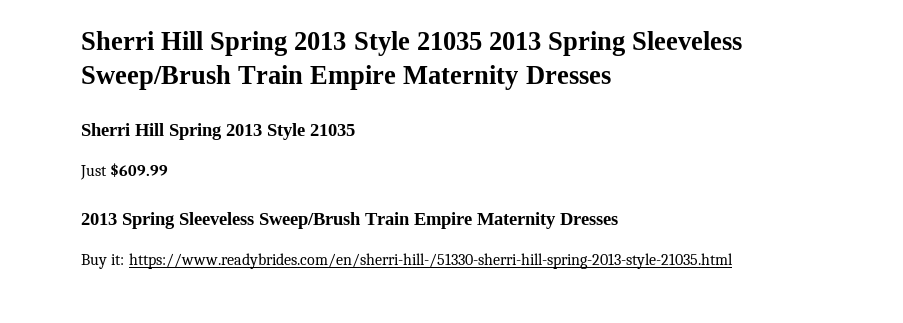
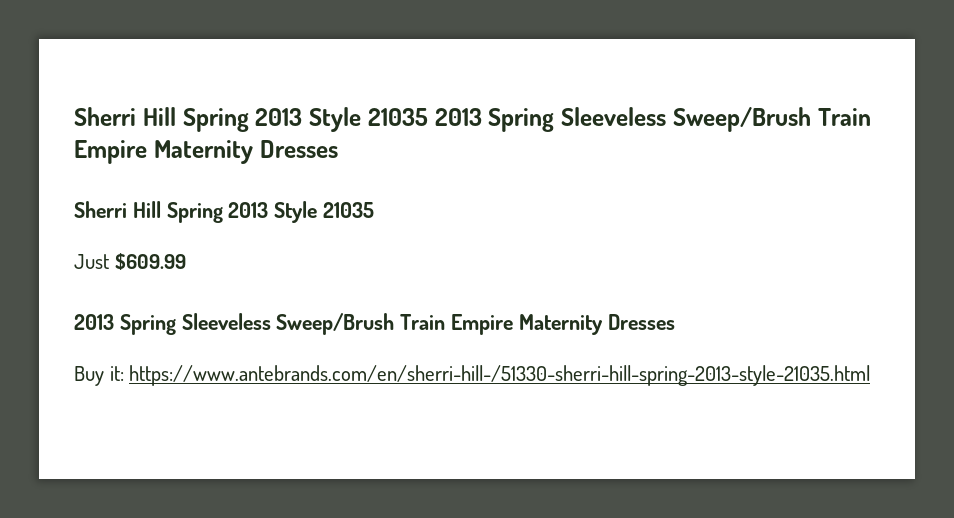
- Buy it: https://www.readybrides.com/en/sherri-hill-/51330-sherri-hill-spring-2013-style-21035.html
+ Buy it: https://www.antebrands.com/en/sherri-hill-/51330-sherri-hill-spring-2013-style-21035.html

